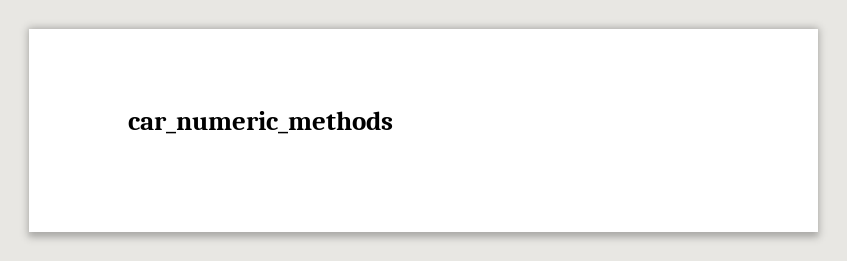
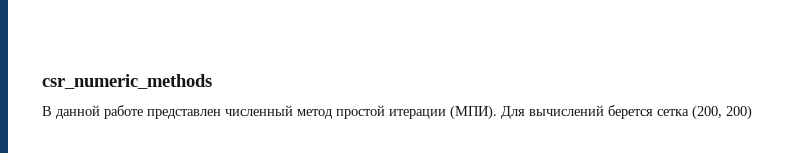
- car_numeric_methods
+ csr_numeric_methods
+ В данной работе представлен численный метод простой итерации (МПИ). Для вычислений берется сетка (200, 200)

